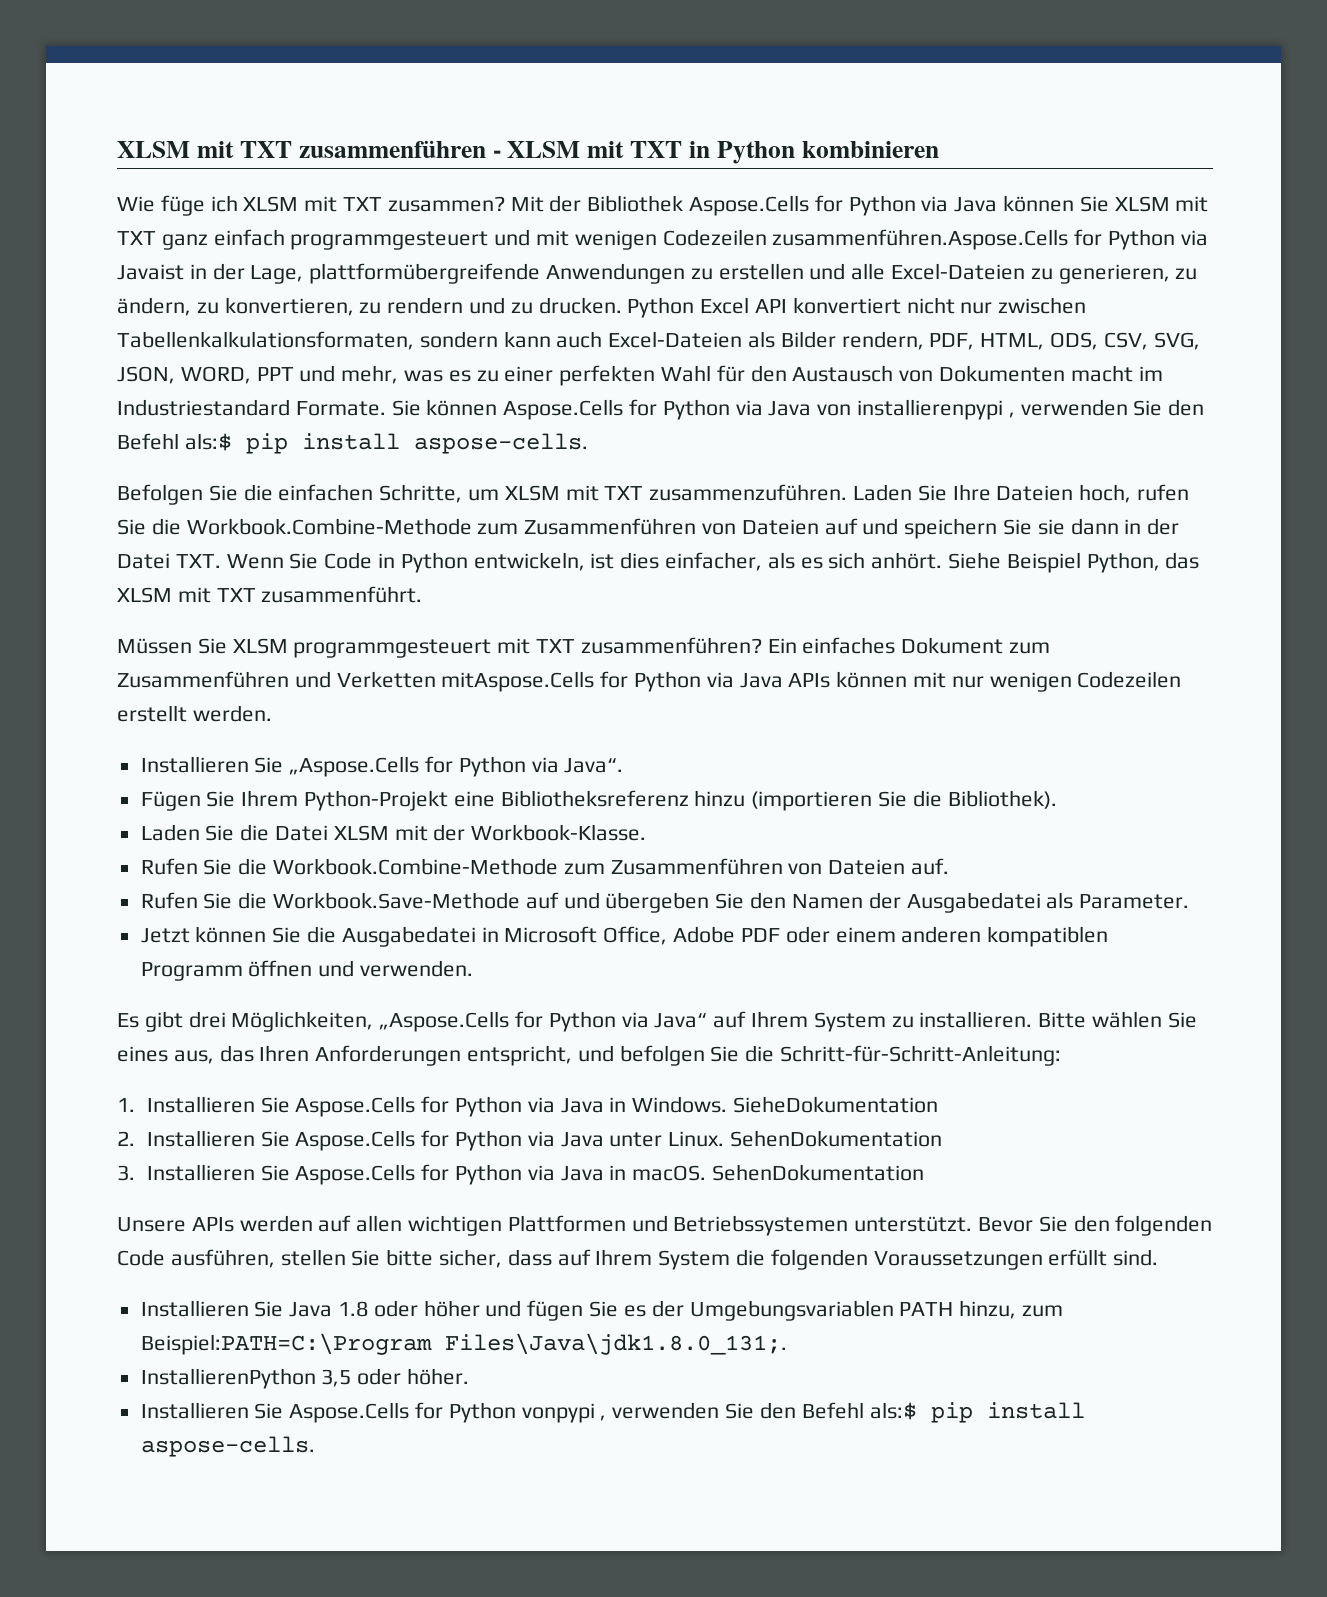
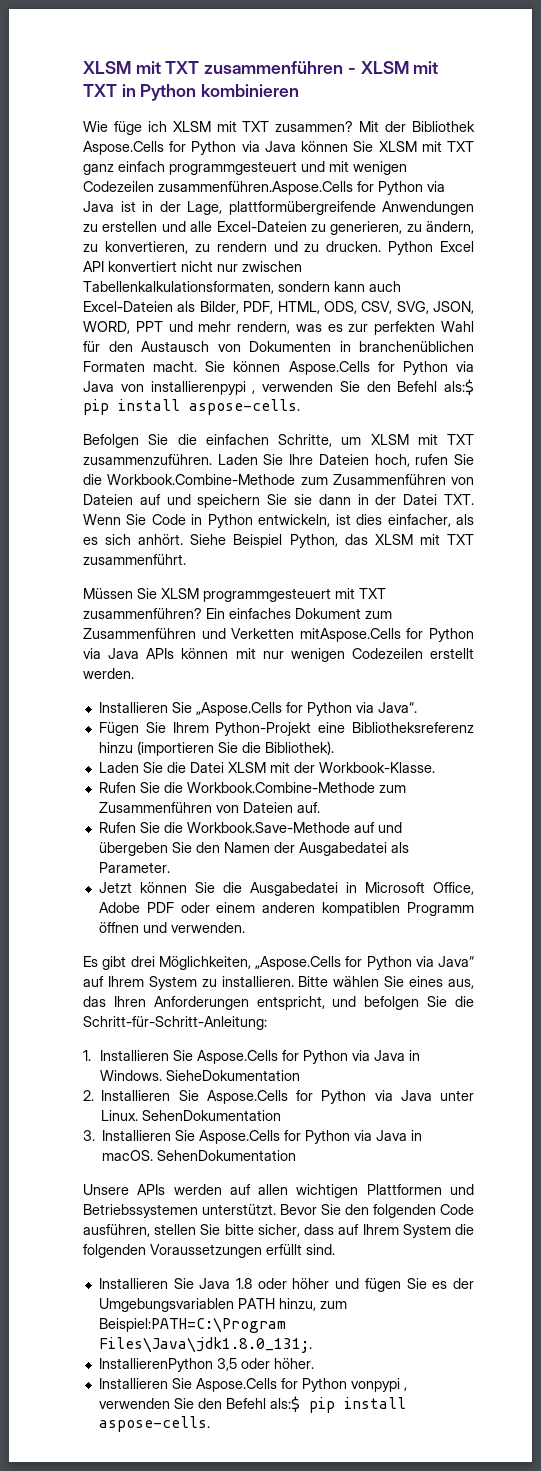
- Mit der Bibliothek Aspose.Cells for Python via Java können Sie XLSM mit TXT ganz einfach programmgesteuert und mit wenigen Codezeilen zusammenführen.Aspose.Cells for Python via Javaist in der Lage, plattformübergreifende Anwendungen zu erstellen und alle Excel-Dateien zu generieren, zu ändern, zu konvertieren, zu rendern und zu drucken.
+ Mit der Bibliothek Aspose.Cells for Python via Java können Sie XLSM mit TXT ganz einfach programmgesteuert und mit wenigen Codezeilen zusammenführen.Aspose.Cells for Python via Java ist in der Lage, plattformübergreifende Anwendungen zu erstellen und alle Excel-Dateien zu generieren, zu ändern, zu konvertieren, zu rendern und zu drucken.
- Python Excel API konvertiert nicht nur zwischen Tabellenkalkulationsformaten, sondern kann auch Excel-Dateien als Bilder rendern, PDF, HTML, ODS, CSV, SVG, JSON, WORD, PPT und mehr, was es zu einer perfekten Wahl für den Austausch von Dokumenten macht im Industriestandard Formate.
+ Python Excel API konvertiert nicht nur zwischen Tabellenkalkulationsformaten, sondern kann auch Excel-Dateien als Bilder, PDF, HTML, ODS, CSV, SVG, JSON, WORD, PPT und mehr rendern, was es zur perfekten Wahl für den Austausch von Dokumenten in branchenüblichen Formaten macht.

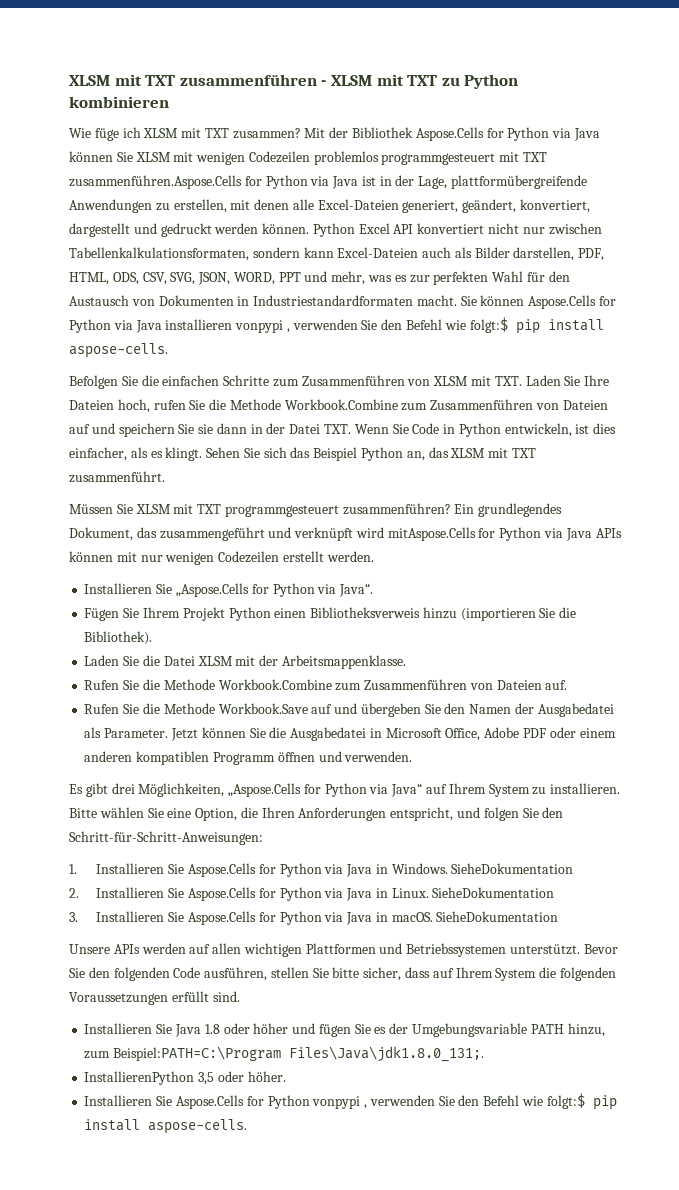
- XLSM mit TXT zusammenführen - XLSM mit TXT in Python kombinieren
+ XLSM mit TXT zusammenführen - XLSM mit TXT zu Python kombinieren
- Mit der Bibliothek Aspose.Cells for Python via Java können Sie XLSM mit TXT ganz einfach programmgesteuert und mit wenigen Codezeilen zusammenführen.Aspose.Cells for Python via Java ist in der Lage, plattformübergreifende Anwendungen zu erstellen und alle Excel-Dateien zu generieren, zu ändern, zu konvertieren, zu rendern und zu drucken.
+ Mit der Bibliothek Aspose.Cells for Python via Java können Sie XLSM mit wenigen Codezeilen problemlos programmgesteuert mit TXT zusammenführen.Aspose.Cells for Python via Java ist in der Lage, plattformübergreifende Anwendungen zu erstellen, mit denen alle Excel-Dateien generiert, geändert, konvertiert, dargestellt und gedruckt werden können.
- Python Excel API konvertiert nicht nur zwischen Tabellenkalkulationsformaten, sondern kann auch Excel-Dateien als Bilder, PDF, HTML, ODS, CSV, SVG, JSON, WORD, PPT und mehr rendern, was es zur perfekten Wahl für den Austausch von Dokumenten in branchenüblichen Formaten macht.
+ Python Excel API konvertiert nicht nur zwischen Tabellenkalkulationsformaten, sondern kann Excel-Dateien auch als Bilder darstellen, PDF, HTML, ODS, CSV, SVG, JSON, WORD, PPT und mehr, was es zur perfekten Wahl für den Austausch von Dokumenten in Industriestandardformaten macht.
- Sie können Aspose.Cells for Python via Java von installierenpypi , verwenden Sie den Befehl als:$ pip install aspose-cells.
+ Sie können Aspose.Cells for Python via Java installieren vonpypi , verwenden Sie den Befehl wie folgt:$ pip install aspose-cells.
- Befolgen Sie die einfachen Schritte, um XLSM mit TXT zusammenzuführen. Laden Sie Ihre Dateien hoch, rufen Sie die Workbook.Combine-Methode zum Zusammenführen von Dateien auf und speichern Sie sie dann in der Datei TXT. Wenn Sie Code in Python entwickeln, ist dies einfacher, als es sich anhört. Siehe Beispiel Python, das XLSM mit TXT zusammenführt.
+ Befolgen Sie die einfachen Schritte zum Zusammenführen von XLSM mit TXT. Laden Sie Ihre Dateien hoch, rufen Sie die Methode Workbook.Combine zum Zusammenführen von Dateien auf und speichern Sie sie dann in der Datei TXT. Wenn Sie Code in Python entwickeln, ist dies einfacher, als es klingt. Sehen Sie sich das Beispiel Python an, das XLSM mit TXT zusammenführt.
- Müssen Sie XLSM programmgesteuert mit TXT zusammenführen?
+ Müssen Sie XLSM mit TXT programmgesteuert zusammenführen?
- Ein einfaches Dokument zum Zusammenführen und Verketten mitAspose.Cells for Python via Java APIs können mit nur wenigen Codezeilen erstellt werden.
+ Ein grundlegendes Dokument, das zusammengeführt und verknüpft wird mitAspose.Cells for Python via Java APIs können mit nur wenigen Codezeilen erstellt werden.
- Fügen Sie Ihrem Python-Projekt eine Bibliotheksreferenz hinzu (importieren Sie die Bibliothek).
+ Fügen Sie Ihrem Projekt Python einen Bibliotheksverweis hinzu (importieren Sie die Bibliothek).
- Laden Sie die Datei XLSM mit der Workbook-Klasse.
- Rufen Sie die Workbook.Combine-Methode zum Zusammenführen von Dateien auf.
+ Laden Sie die Datei XLSM mit der Arbeitsmappenklasse.
+ Rufen Sie die Methode Workbook.Combine zum Zusammenführen von Dateien auf.
- Rufen Sie die Workbook.Save-Methode auf und übergeben Sie den Namen der Ausgabedatei als Parameter.
- Jetzt können Sie die Ausgabedatei in Microsoft Office, Adobe PDF oder einem anderen kompatiblen Programm öffnen und verwenden.
+ Rufen Sie die Methode Workbook.Save auf und übergeben Sie den Namen der Ausgabedatei als Parameter. Jetzt können Sie die Ausgabedatei in Microsoft Office, Adobe PDF oder einem anderen kompatiblen Programm öffnen und verwenden.
- Bitte wählen Sie eines aus, das Ihren Anforderungen entspricht, und befolgen Sie die Schritt-für-Schritt-Anleitung:
+ Bitte wählen Sie eine Option, die Ihren Anforderungen entspricht, und folgen Sie den Schritt-für-Schritt-Anweisungen:
- 2. Installieren Sie Aspose.Cells for Python via Java unter Linux. SehenDokumentation
+ 2. Installieren Sie Aspose.Cells for Python via Java in Linux. SieheDokumentation
- 3. Installieren Sie Aspose.Cells for Python via Java in macOS. SehenDokumentation
+ 3. Installieren Sie Aspose.Cells for Python via Java in macOS. SieheDokumentation
- Installieren Sie Java 1.8 oder höher und fügen Sie es der Umgebungsvariablen PATH hinzu, zum Beispiel:PATH=C:\Program Files\Java\jdk1.8.0_131;.
+ Installieren Sie Java 1.8 oder höher und fügen Sie es der Umgebungsvariable PATH hinzu, zum Beispiel:PATH=C:\Program Files\Java\jdk1.8.0_131;.
- Installieren Sie Aspose.Cells for Python vonpypi , verwenden Sie den Befehl als:$ pip install aspose-cells.
+ Installieren Sie Aspose.Cells for Python vonpypi , verwenden Sie den Befehl wie folgt:$ pip install aspose-cells.

